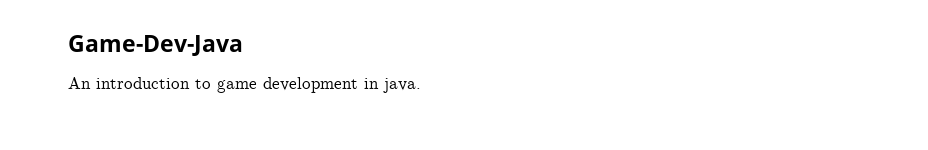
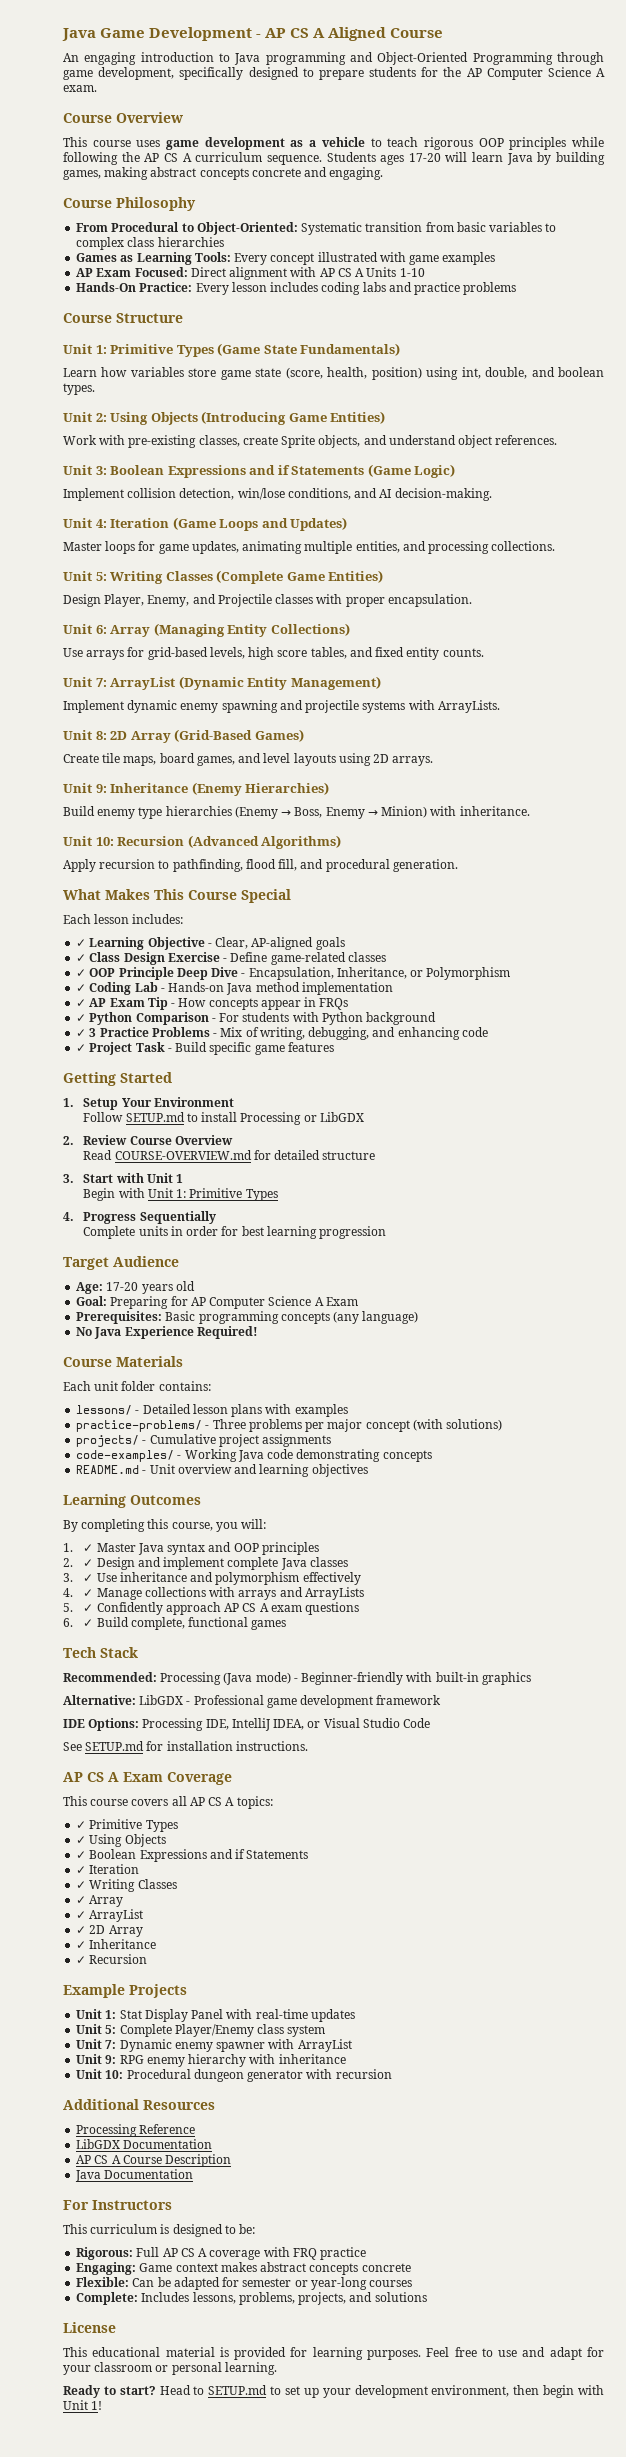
- Game-Dev-Java
+ Java Game Development - AP CS A Aligned Course
- An introduction to game development in java.
+ An engaging introduction to Java programming and Object-Oriented Programming through game development, specifically designed to prepare students for the AP Computer Science A exam.
+ Course Overview
+ This course uses game development as a vehicle to teach rigorous OOP principles while following the AP CS A curriculum sequence. Students ages 17-20 will learn Java by building games, making abstract concepts concrete and engaging.
+ Course Philosophy
+ From Procedural to Object-Oriented: Systematic transition from basic variables to complex class hierarchies
+ Games as Learning Tools: Every concept illustrated with game examples
+ AP Exam Focused: Direct alignment with AP CS A Units 1-10
+ Hands-On Practice: Every lesson includes coding labs and practice problems
+ Course Structure
+ Unit 1: Primitive Types (Game State Fundamentals)
+ Learn how variables store game state (score, health, position) using int, double, and boolean types.
+ Unit 2: Using Objects (Introducing Game Entities)
+ Work with pre-existing classes, create Sprite objects, and understand object references.
+ Unit 3: Boolean Expressions and if Statements (Game Logic)
+ Implement collision detection, win/lose conditions, and AI decision-making.
+ Unit 4: Iteration (Game Loops and Updates)
+ Master loops for game updates, animating multiple entities, and processing collections.
+ Unit 5: Writing Classes (Complete Game Entities)
+ Design Player, Enemy, and Projectile classes with proper encapsulation.
+ Unit 6: Array (Managing Entity Collections)
+ Use arrays for grid-based levels, high score tables, and fixed entity counts.
+ Unit 7: ArrayList (Dynamic Entity Management)
+ Implement dynamic enemy spawning and projectile systems with ArrayLists.
+ Unit 8: 2D Array (Grid-Based Games)
+ Create tile maps, board games, and level layouts using 2D arrays.
+ Unit 9: Inheritance (Enemy Hierarchies)
+ Build enemy type hierarchies (Enemy → Boss, Enemy → Minion) with inheritance.
+ Unit 10: Recursion (Advanced Algorithms)
+ Apply recursion to pathfinding, flood fill, and procedural generation.
+ What Makes This Course Special
+ Each lesson includes:
+ ✓ Learning Objective - Clear, AP-aligned goals
+ ✓ Class Design Exercise - Define game-related classes
+ ✓ OOP Principle Deep Dive - Encapsulation, Inheritance, or Polymorphism
+ ✓ Coding Lab - Hands-on Java method implementation
+ ✓ AP Exam Tip - How concepts appear in FRQs
+ ✓ Python Comparison - For students with Python background
+ ✓ 3 Practice Problems - Mix of writing, debugging, and enhancing code
+ ✓ Project Task - Build specific game features
+ Getting Started
+ 1. Setup Your Environment
+ Follow SETUP.md to install Processing or LibGDX
+ 2. Review Course Overview
+ Read COURSE-OVERVIEW.md for detailed structure
+ 3. Start with Unit 1
+ Begin with Unit 1: Primitive Types
+ 4. Progress Sequentially
+ Complete units in order for best learning progression
+ Target Audience
+ Age: 17-20 years old
+ Goal: Preparing for AP Computer Science A Exam
+ Prerequisites: Basic programming concepts (any language)
+ No Java Experience Required!
+ Course Materials
+ Each unit folder contains:
+ lessons/ - Detailed lesson plans with examples
+ practice-problems/ - Three problems per major concept (with solutions)
+ projects/ - Cumulative project assignments
+ code-examples/ - Working Java code demonstrating concepts
+ README.md - Unit overview and learning objectives
+ Learning Outcomes
+ By completing this course, you will:
+ 1. ✓ Master Java syntax and OOP principles
+ 2. ✓ Design and implement complete Java classes
+ 3. ✓ Use inheritance and polymorphism effectively
+ 4. ✓ Manage collections with arrays and ArrayLists
+ 5. ✓ Confidently approach AP CS A exam questions
+ 6. ✓ Build complete, functional games
+ Tech Stack
+ Recommended: Processing (Java mode) - Beginner-friendly with built-in graphics
+ Alternative: LibGDX - Professional game development framework
+ IDE Options: Processing IDE, IntelliJ IDEA, or Visual Studio Code
+ See SETUP.md for installation instructions.
+ AP CS A Exam Coverage
+ This course covers all AP CS A topics:
+ ✓ Primitive Types
+ ✓ Using Objects
+ ✓ Boolean Expressions and if Statements
+ ✓ Iteration
+ ✓ Writing Classes
+ ✓ Array
+ ✓ ArrayList
+ ✓ 2D Array
+ ✓ Inheritance
+ ✓ Recursion
+ Example Projects
+ Unit 1: Stat Display Panel with real-time updates
+ Unit 5: Complete Player/Enemy class system
+ Unit 7: Dynamic enemy spawner with ArrayList
+ Unit 9: RPG enemy hierarchy with inheritance
+ Unit 10: Procedural dungeon generator with recursion
+ Additional Resources
+ Processing Reference
+ LibGDX Documentation
+ AP CS A Course Description
+ Java Documentation
+ For Instructors
+ This curriculum is designed to be:
+ Rigorous: Full AP CS A coverage with FRQ practice
+ Engaging: Game context makes abstract concepts concrete
+ Flexible: Can be adapted for semester or year-long courses
+ Complete: Includes lessons, problems, projects, and solutions
+ License
+ This educational material is provided for learning purposes. Feel free to use and adapt for your classroom or personal learning.
+ Ready to start? Head to SETUP.md to set up your development environment, then begin with Unit 1!

